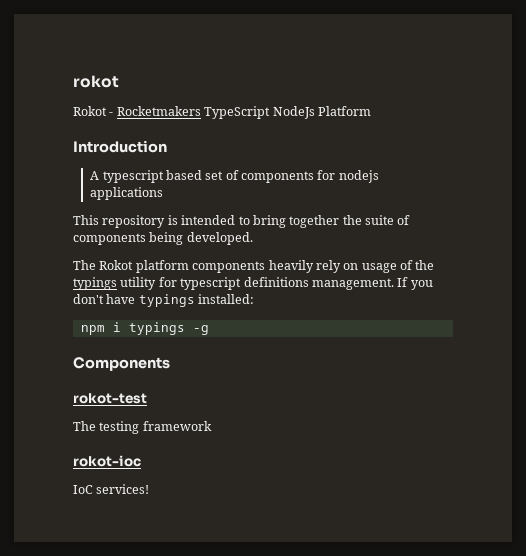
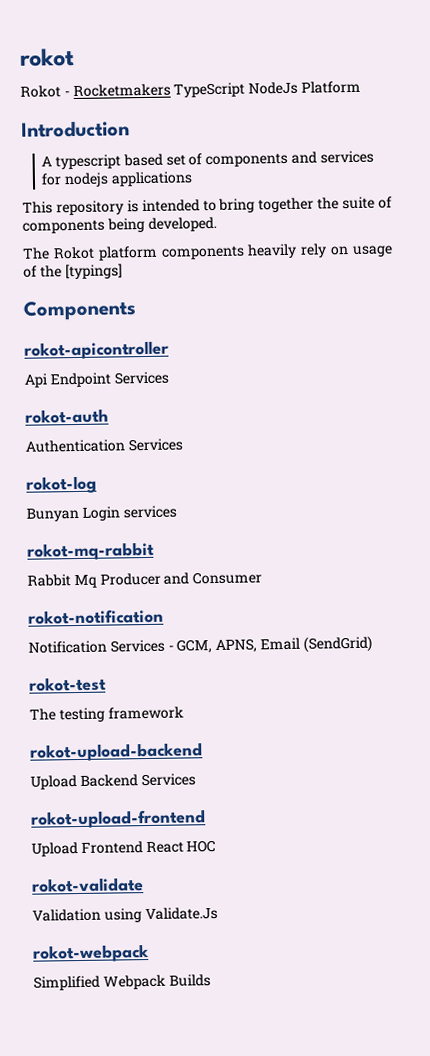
- A typescript based set of components for nodejs applications
+ A typescript based set of components and services for nodejs applications
- The Rokot platform components heavily rely on usage of the typings utility for typescript definitions management. If you don't have typings installed:
- npm i typings -g
+ The Rokot platform components heavily rely on usage of the [typings]
  Components
+ rokot-apicontroller
+ Api Endpoint Services
+ rokot-auth
+ Authentication Services
+ rokot-log
+ Bunyan Login services
+ rokot-mq-rabbit
+ Rabbit Mq Producer and Consumer
+ rokot-notification
+ Notification Services - GCM, APNS, Email (SendGrid)
  rokot-test
  The testing framework
- rokot-ioc
- IoC services!
+ rokot-upload-backend
+ Upload Backend Services
+ rokot-upload-frontend
+ Upload Frontend React HOC
+ rokot-validate
+ Validation using Validate.Js
+ rokot-webpack
+ Simplified Webpack Builds

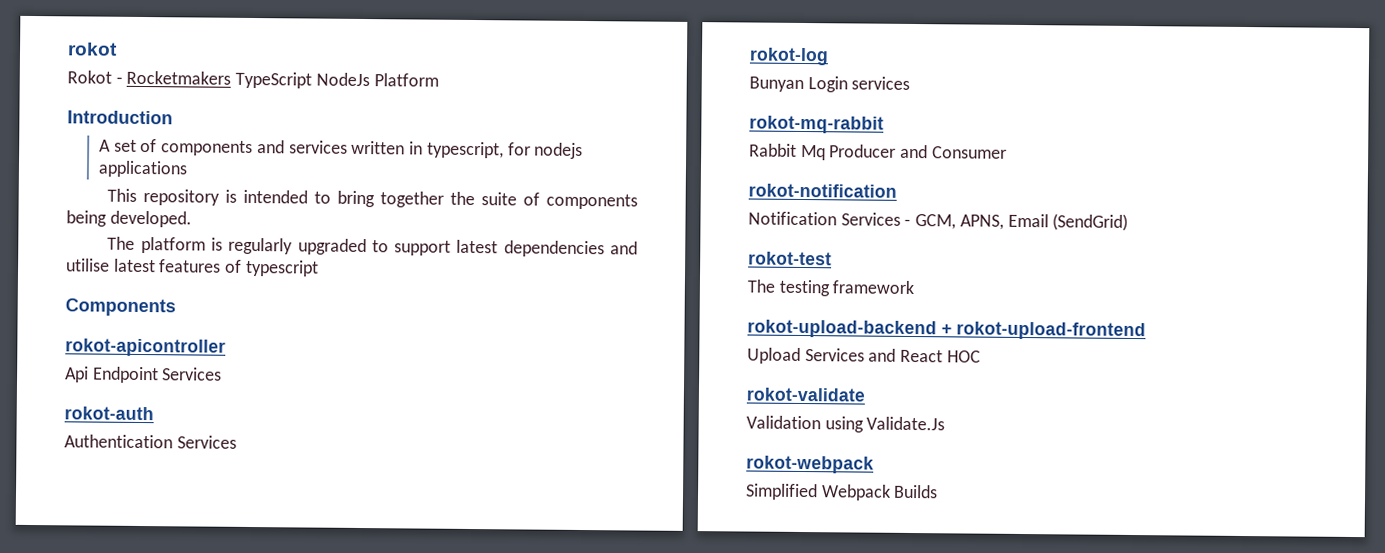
- A typescript based set of components and services for nodejs applications
+ A set of components and services written in typescript, for nodejs applications
- The Rokot platform components heavily rely on usage of the [typings]
+ The platform is regularly upgraded to support latest dependencies and utilise latest features of typescript
- rokot-upload-backend
- Upload Backend Services
- rokot-upload-frontend
+ rokot-upload-backend + rokot-upload-frontend
- Upload Frontend React HOC
+ Upload Services and React HOC

